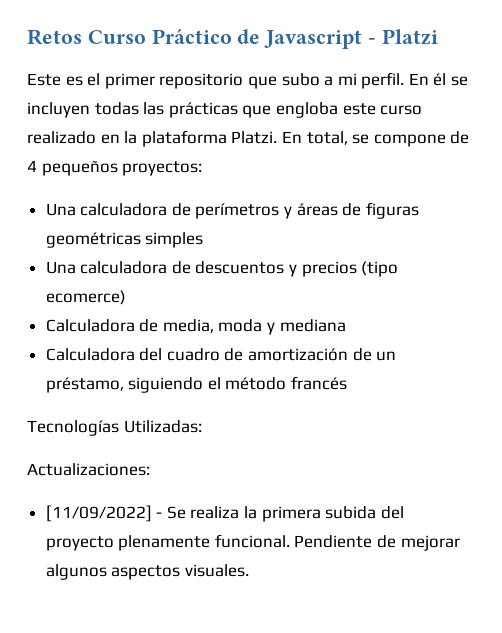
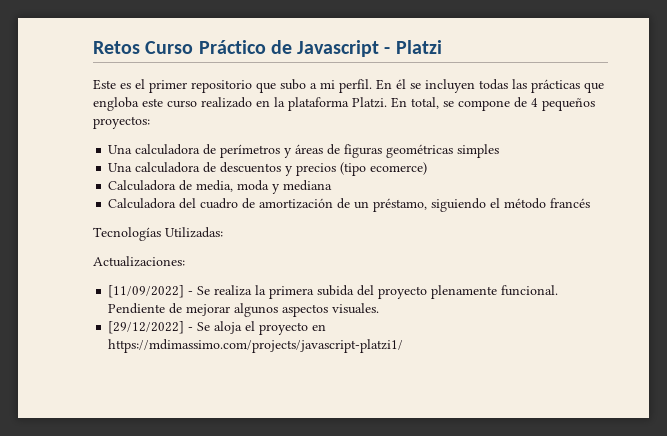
+ [29/12/2022] - Se aloja el proyecto en https://mdimassimo.com/projects/javascript-platzi1/

